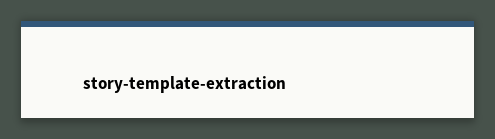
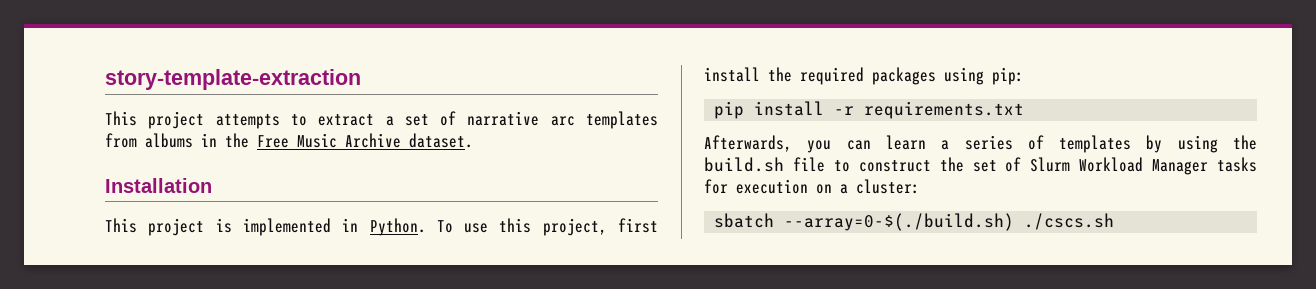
+ This project attempts to extract a set of narrative arc templates from albums in the Free Music Archive dataset.
+ Installation
+ This project is implemented in Python. To use this project, first install the required packages using pip:
+ pip install -r requirements.txt
+ Afterwards, you can learn a series of templates by using the build.sh file to construct the set of Slurm Workload Manager tasks for execution on a cluster:
+ sbatch --array=0-$(./build.sh) ./cscs.sh

